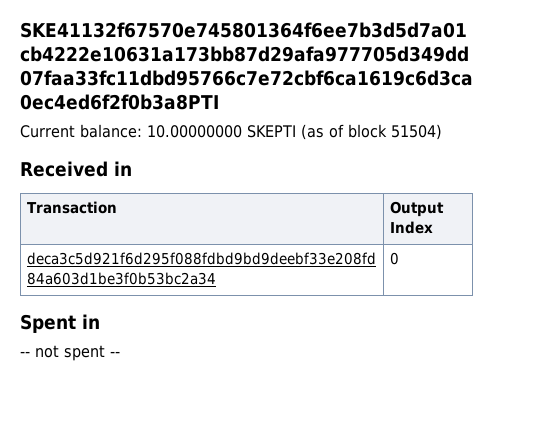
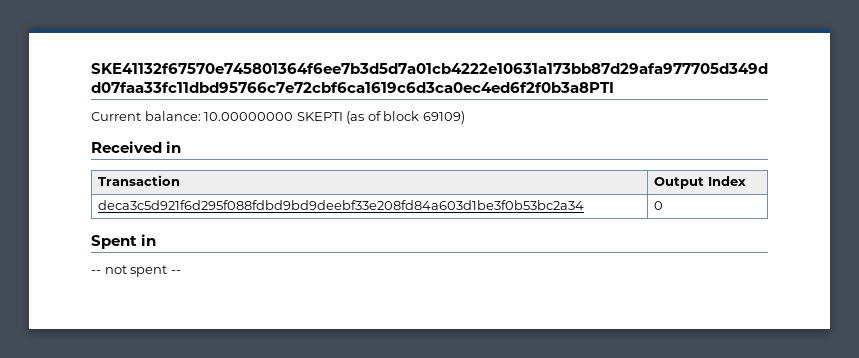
- Current balance: 10.00000000 SKEPTI (as of block 51504)
+ Current balance: 10.00000000 SKEPTI (as of block 69109)

